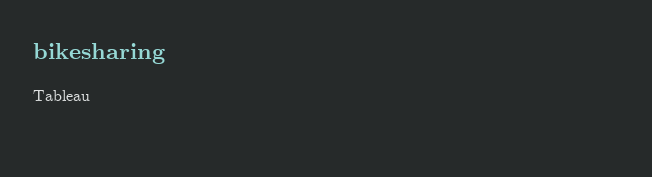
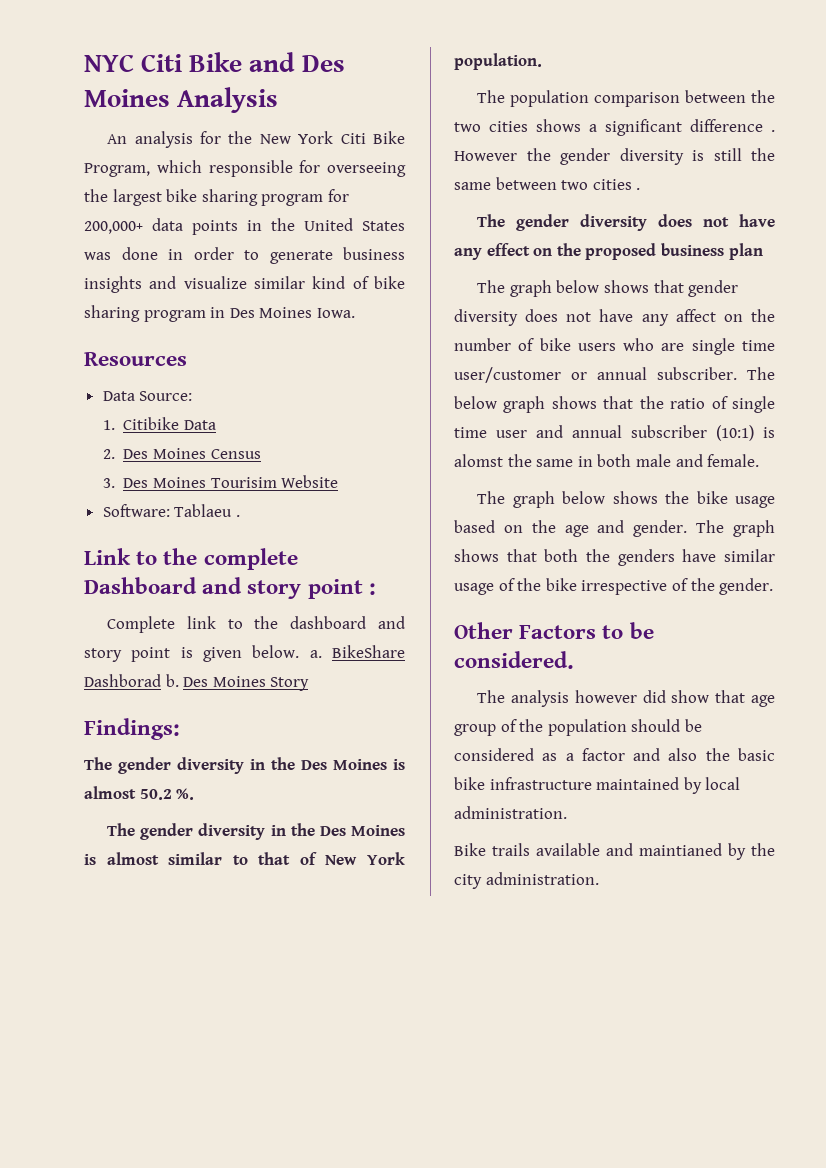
- bikesharing
- Tableau
+ NYC Citi Bike and Des Moines Analysis
+ An analysis for the New York Citi Bike Program, which responsible for overseeing the largest bike sharing program for 200,000+ data points in the United States was done in order to generate business insights and visualize similar kind of bike sharing program in Des Moines Iowa.
+ Resources
+ Data Source:
+ 1. Citibike Data
+ 2. Des Moines Census
+ 3. Des Moines Tourisim Website
+ Software: Tablaeu .
+ Link to the complete Dashboard and story point :
+ Complete link to the dashboard and story point is given below. a. BikeShare Dashborad b. Des Moines Story
+ Findings:
+ The gender diversity in the Des Moines is almost 50.2 %.
+ The gender diversity in the Des Moines is almost similar to that of New York population.
+ The population comparison between the two cities shows a significant difference . However the gender diversity is still the same between two cities .
+ The gender diversity does not have any effect on the proposed business plan
+ The graph below shows that gender diversity does not have any affect on the number of bike users who are single time user/customer or annual subscriber. The below graph shows that the ratio of single time user and annual subscriber (10:1) is alomst the same in both male and female.
+ The graph below shows the bike usage based on the age and gender. The graph shows that both the genders have similar usage of the bike irrespective of the gender.
+ Other Factors to be considered.
+ The analysis however did show that age group of the population should be considered as a factor and also the basic bike infrastructure maintained by local administration.
+ Bike trails available and maintianed by the city administration.

